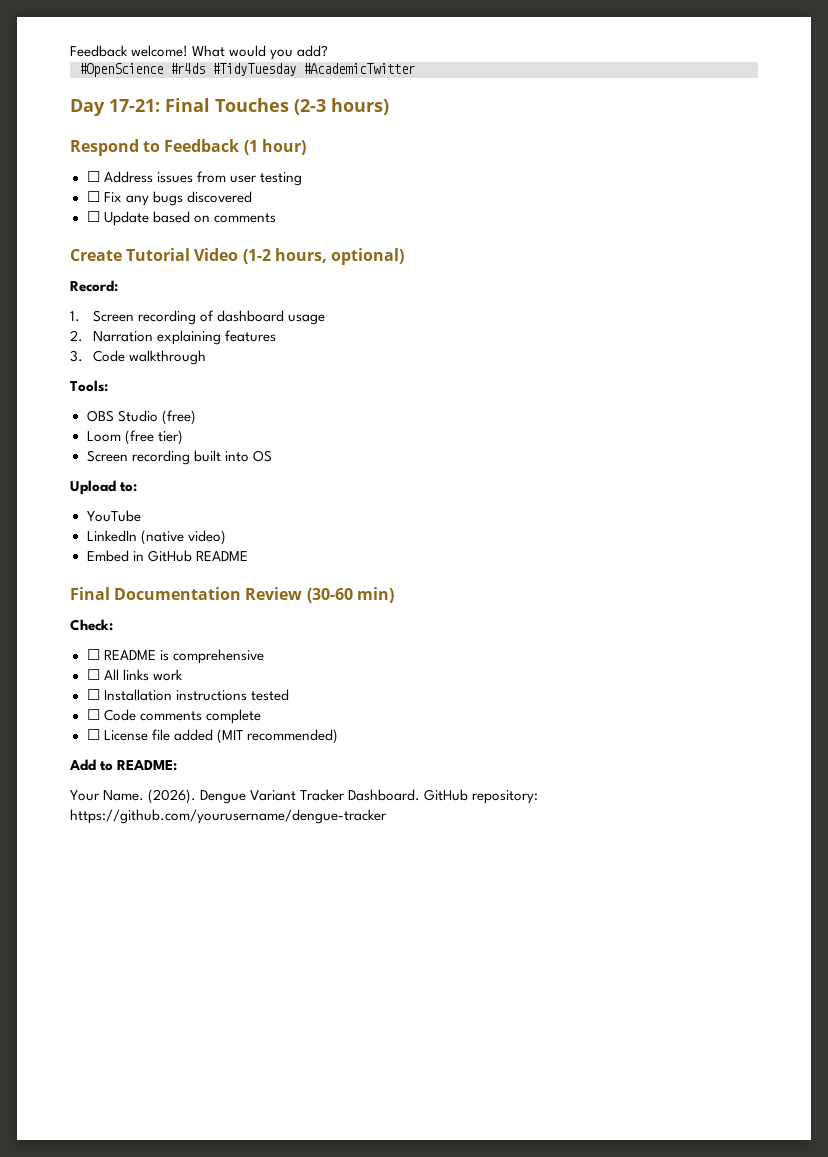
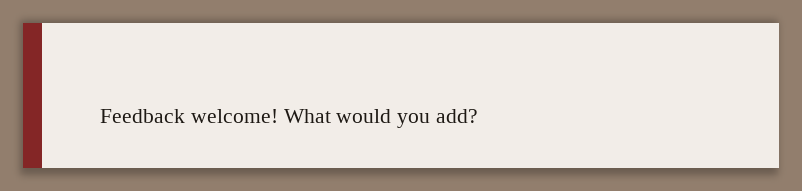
- #OpenScience #r4ds #TidyTuesday #AcademicTwitter
- Day 17-21: Final Touches (2-3 hours)
- Respond to Feedback (1 hour)
- ☐ Address issues from user testing
- ☐ Fix any bugs discovered
- ☐ Update based on comments
- Create Tutorial Video (1-2 hours, optional)
- Record:
- 1. Screen recording of dashboard usage
- 2. Narration explaining features
- 3. Code walkthrough
- Tools:
- OBS Studio (free)
- Loom (free tier)
- Screen recording built into OS
- Upload to:
- YouTube
- LinkedIn (native video)
- Embed in GitHub README
- Final Documentation Review (30-60 min)
- Check:
- ☐ README is comprehensive
- ☐ All links work
- ☐ Installation instructions tested
- ☐ Code comments complete
- ☐ License file added (MIT recommended)
- Add to README:
- Your Name. (2026). Dengue Variant Tracker Dashboard. GitHub repository: https://github.com/yourusername/dengue-tracker

